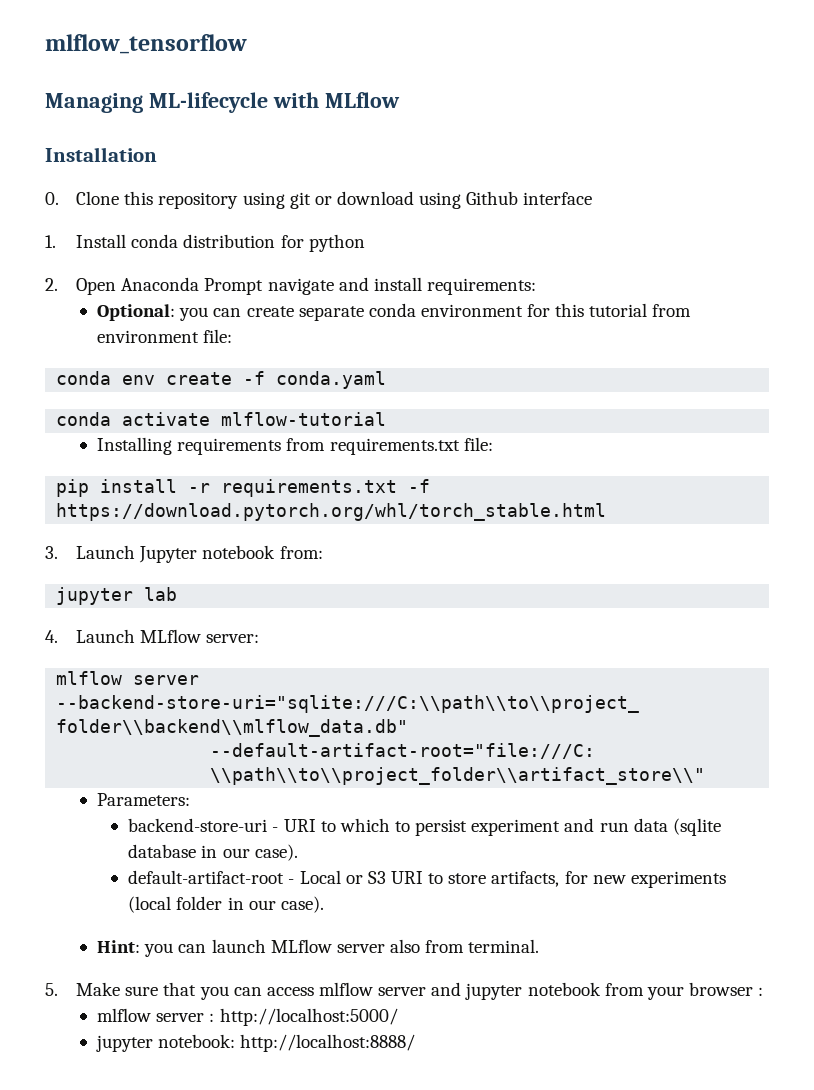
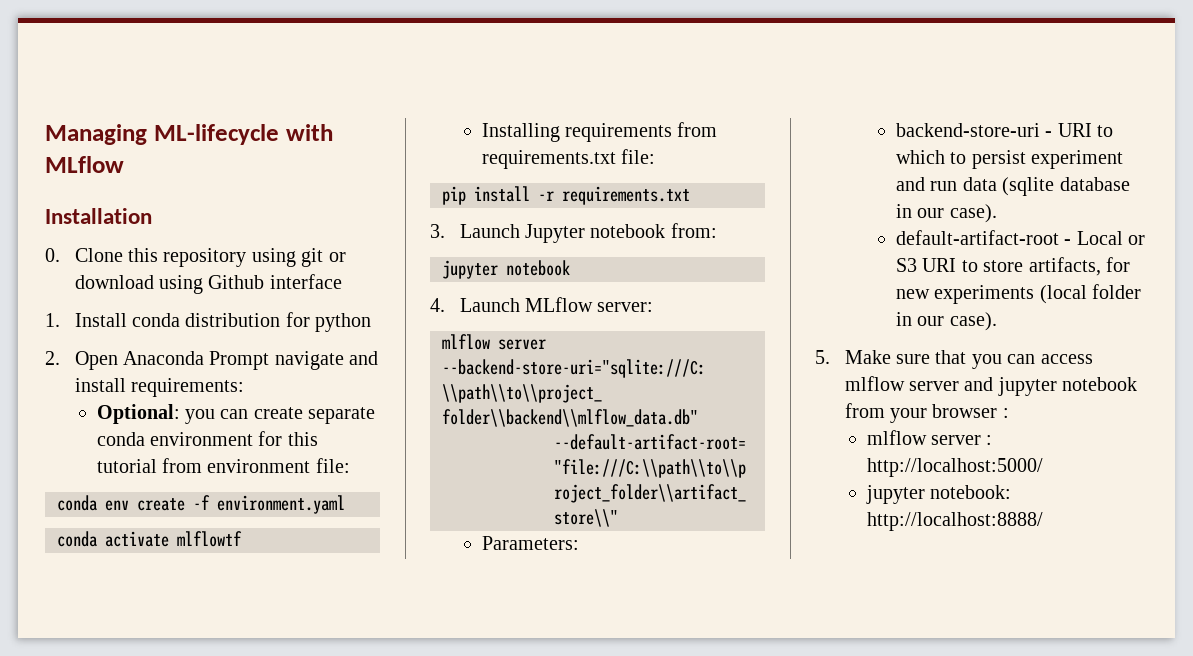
- mlflow_tensorflow
- conda env create -f conda.yaml
+ conda env create -f environment.yaml
- conda activate mlflow-tutorial
+ conda activate mlflowtf
- pip install -r requirements.txt -f https://download.pytorch.org/whl/torch_stable.html
+ pip install -r requirements.txt
  3. Launch Jupyter notebook from:
- jupyter lab
+ jupyter notebook
- Hint: you can launch MLflow server also from terminal.

